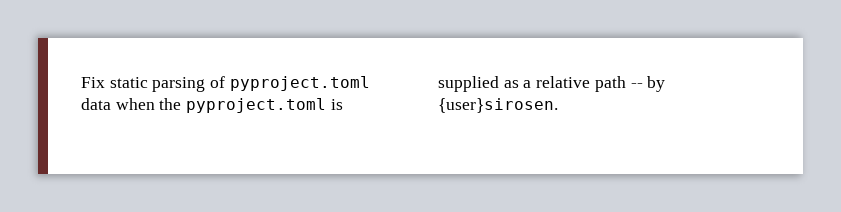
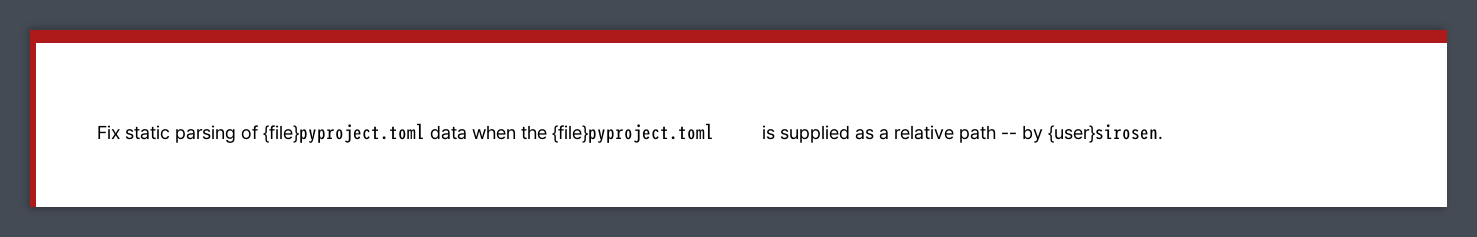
- Fix static parsing of pyproject.toml data when the pyproject.toml is supplied as a relative path -- by {user}sirosen.
+ Fix static parsing of {file}pyproject.toml data when the {file}pyproject.toml is supplied as a relative path -- by {user}sirosen.

